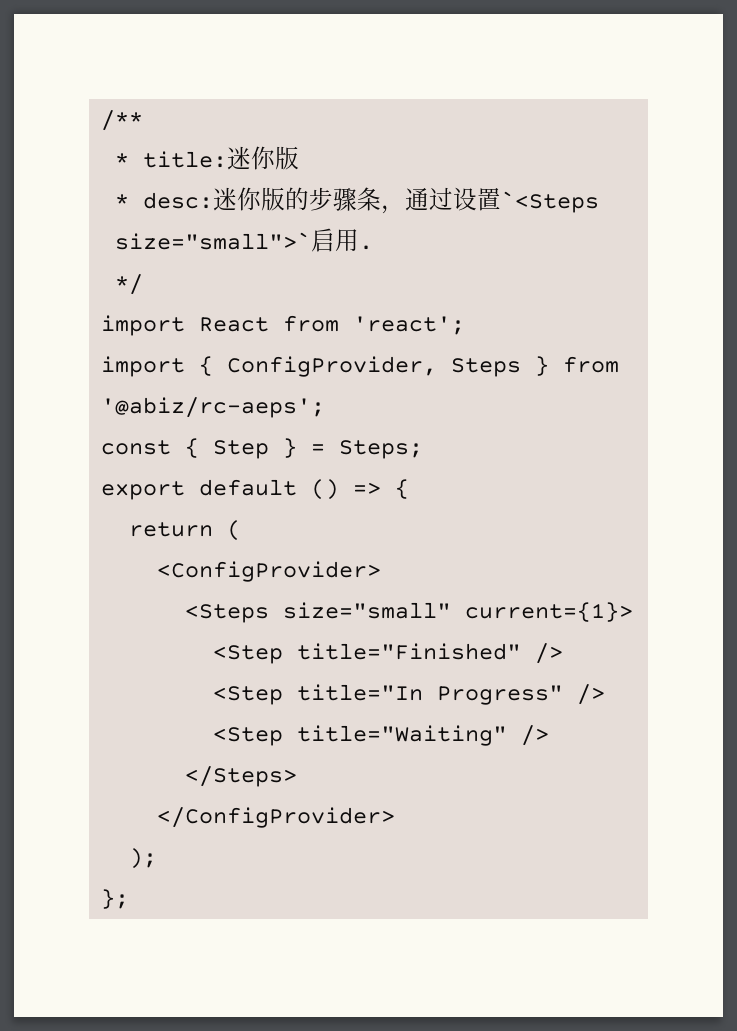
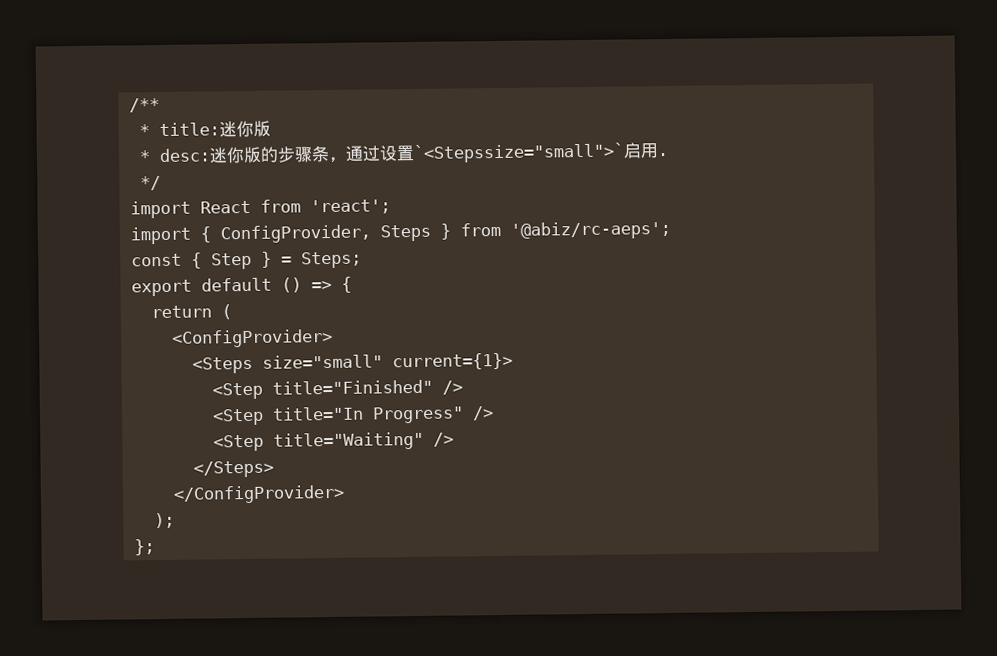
- * desc:迷你版的步骤条，通过设置`<Steps size="small">`启用.
+ * desc:迷你版的步骤条，通过设置`<Stepssize="small">`启用.

